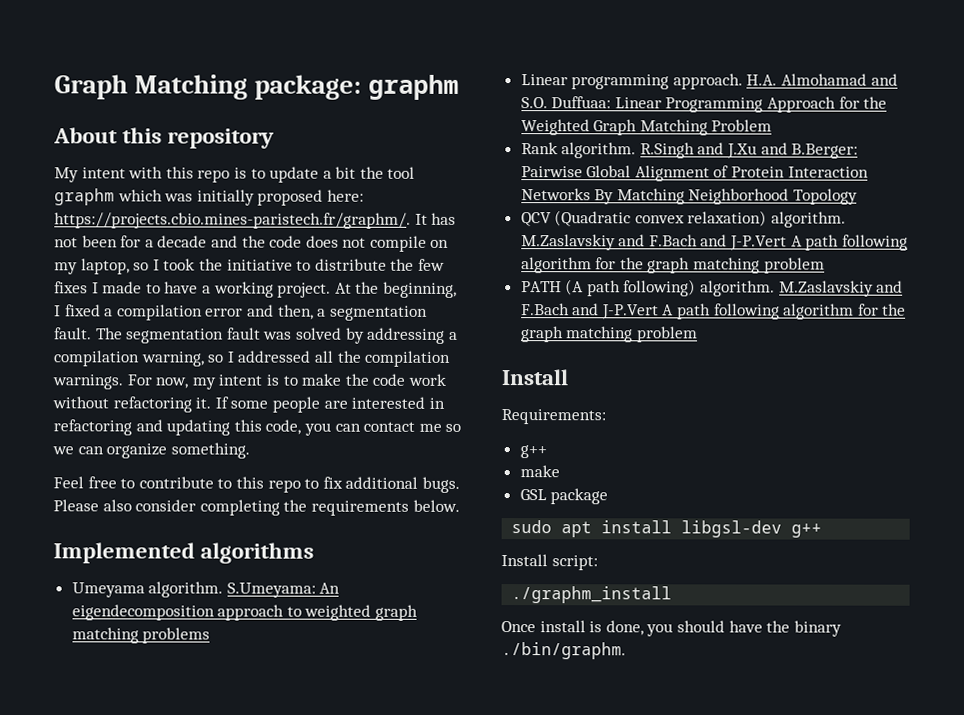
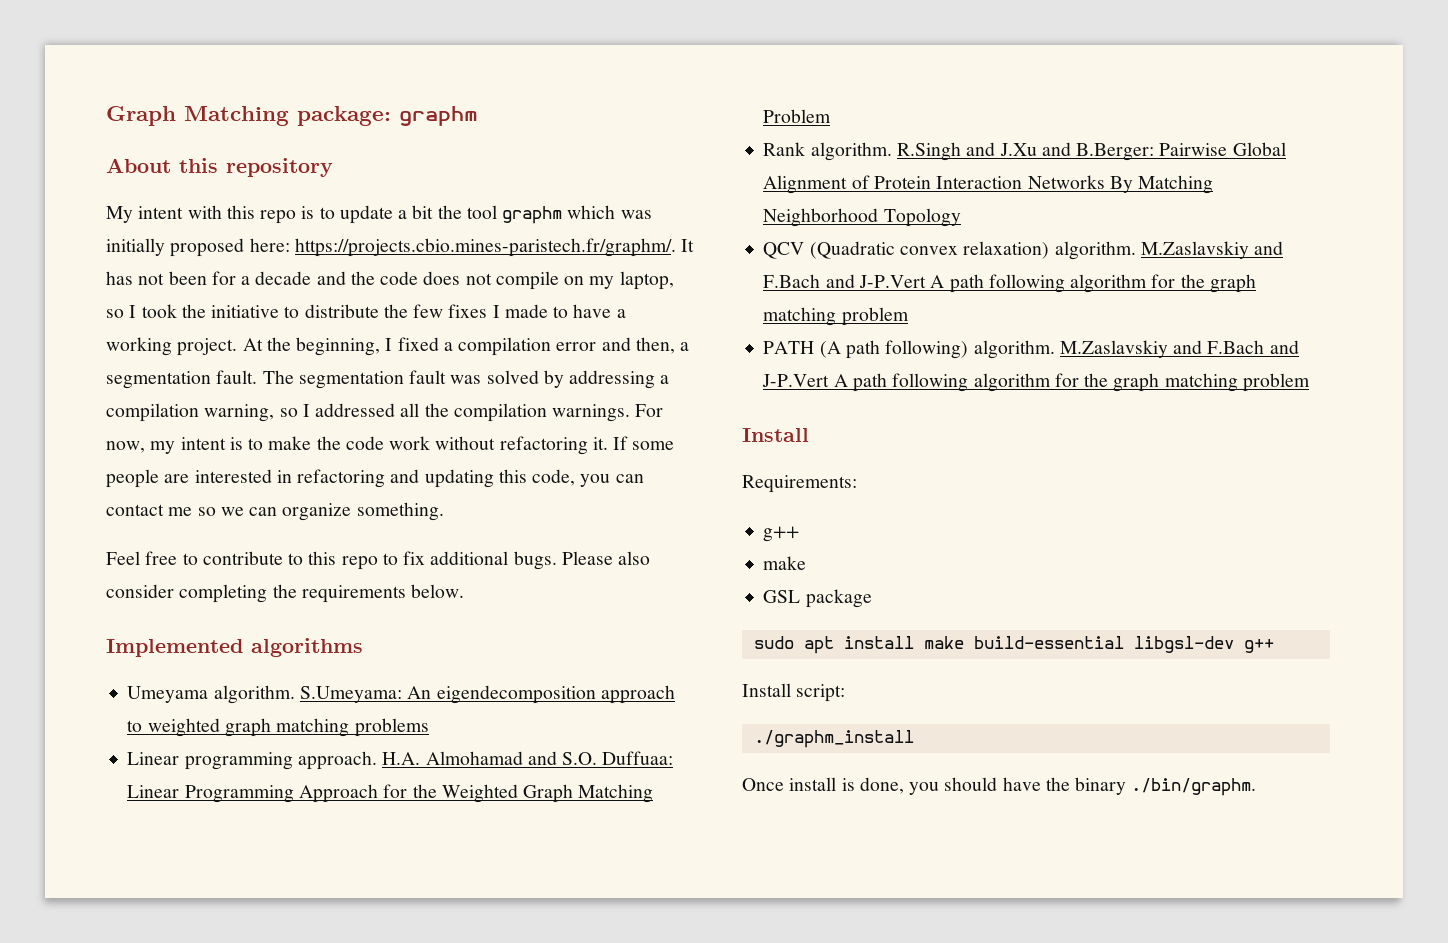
- sudo apt install libgsl-dev g++
+ sudo apt install make build-essential libgsl-dev g++

